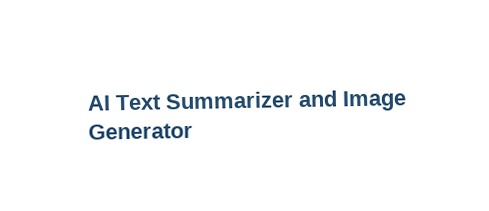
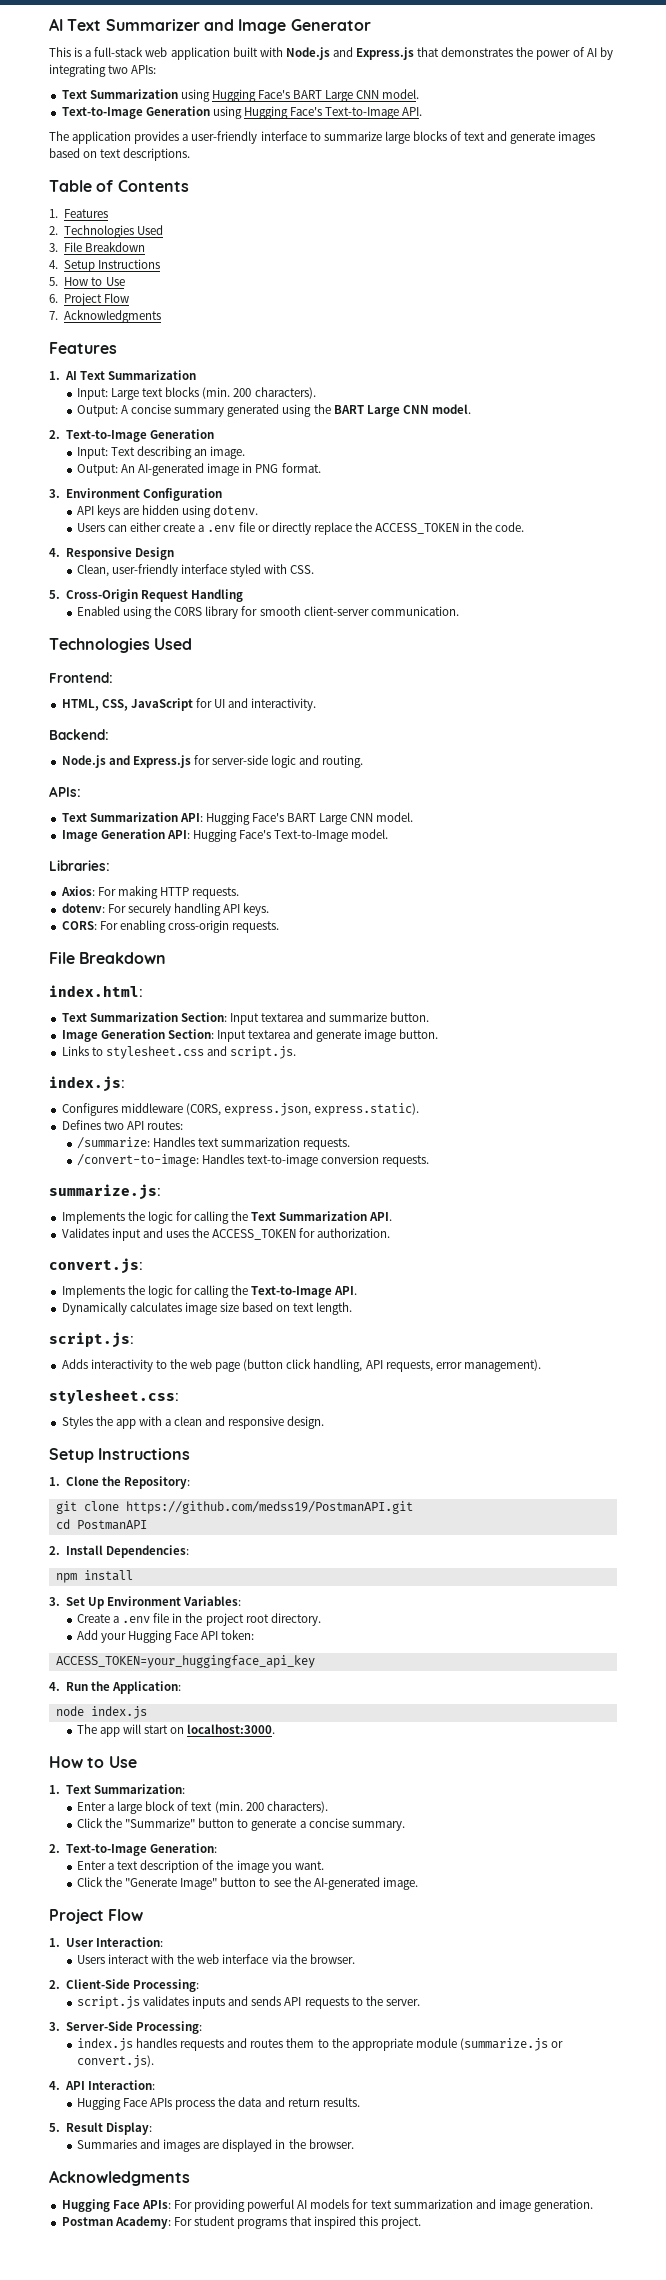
+ This is a full-stack web application built with Node.js and Express.js that demonstrates the power of AI by integrating two APIs:
+ Text Summarization using Hugging Face's BART Large CNN model.
+ Text-to-Image Generation using Hugging Face's Text-to-Image API.
+ The application provides a user-friendly interface to summarize large blocks of text and generate images based on text descriptions.
+ Table of Contents
+ 1. Features
+ 2. Technologies Used
+ 3. File Breakdown
+ 4. Setup Instructions
+ 5. How to Use
+ 6. Project Flow
+ 7. Acknowledgments
+ Features
+ 1. AI Text Summarization
+ Input: Large text blocks (min. 200 characters).
+ Output: A concise summary generated using the BART Large CNN model.
+ 2. Text-to-Image Generation
+ Input: Text describing an image.
+ Output: An AI-generated image in PNG format.
+ 3. Environment Configuration
+ API keys are hidden using dotenv.
+ Users can either create a .env file or directly replace the ACCESS_TOKEN in the code.
+ 4. Responsive Design
+ Clean, user-friendly interface styled with CSS.
+ 5. Cross-Origin Request Handling
+ Enabled using the CORS library for smooth client-server communication.
+ Technologies Used
+ Frontend:
+ HTML, CSS, JavaScript for UI and interactivity.
+ Backend:
+ Node.js and Express.js for server-side logic and routing.
+ APIs:
+ Text Summarization API: Hugging Face's BART Large CNN model.
+ Image Generation API: Hugging Face's Text-to-Image model.
+ Libraries:
+ Axios: For making HTTP requests.
+ dotenv: For securely handling API keys.
+ CORS: For enabling cross-origin requests.
+ File Breakdown
+ index.html:
+ Text Summarization Section: Input textarea and summarize button.
+ Image Generation Section: Input textarea and generate image button.
+ Links to stylesheet.css and script.js.
+ index.js:
+ Configures middleware (CORS, express.json, express.static).
+ Defines two API routes:
+ /summarize: Handles text summarization requests.
+ /convert-to-image: Handles text-to-image conversion requests.
+ summarize.js:
+ Implements the logic for calling the Text Summarization API.
+ Validates input and uses the ACCESS_TOKEN for authorization.
+ convert.js:
+ Implements the logic for calling the Text-to-Image API.
+ Dynamically calculates image size based on text length.
+ script.js:
+ Adds interactivity to the web page (button click handling, API requests, error management).
+ stylesheet.css:
+ Styles the app with a clean and responsive design.
+ Setup Instructions
+ 1. Clone the Repository:
+ git clone https://github.com/medss19/PostmanAPI.git
+ cd PostmanAPI
+ 2. Install Dependencies:
+ npm install
+ 3. Set Up Environment Variables:
+ Create a .env file in the project root directory.
+ Add your Hugging Face API token:
+ ACCESS_TOKEN=your_huggingface_api_key
+ 4. Run the Application:
+ node index.js
+ The app will start on localhost:3000.
+ How to Use
+ 1. Text Summarization:
+ Enter a large block of text (min. 200 characters).
+ Click the "Summarize" button to generate a concise summary.
+ 2. Text-to-Image Generation:
+ Enter a text description of the image you want.
+ Click the "Generate Image" button to see the AI-generated image.
+ Project Flow
+ 1. User Interaction:
+ Users interact with the web interface via the browser.
+ 2. Client-Side Processing:
+ script.js validates inputs and sends API requests to the server.
+ 3. Server-Side Processing:
+ index.js handles requests and routes them to the appropriate module (summarize.js or convert.js).
+ 4. API Interaction:
+ Hugging Face APIs process the data and return results.
+ 5. Result Display:
+ Summaries and images are displayed in the browser.
+ Acknowledgments
+ Hugging Face APIs: For providing powerful AI models for text summarization and image generation.
+ Postman Academy: For student programs that inspired this project.

